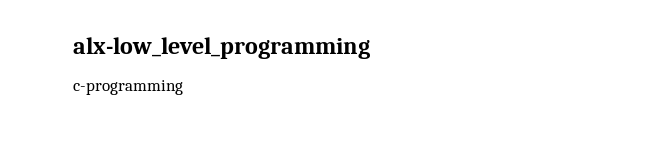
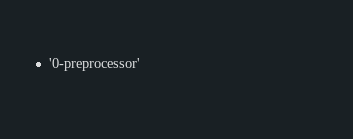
- alx-low_level_programming
- c-programming
+ '0-preprocessor'

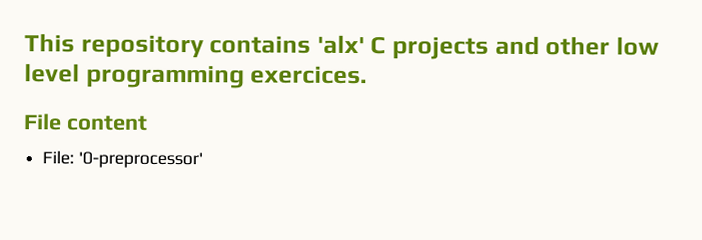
- '0-preprocessor'
+ This repository contains 'alx' C projects and other low level programming exercices.
+ File content
+ File: '0-preprocessor'

